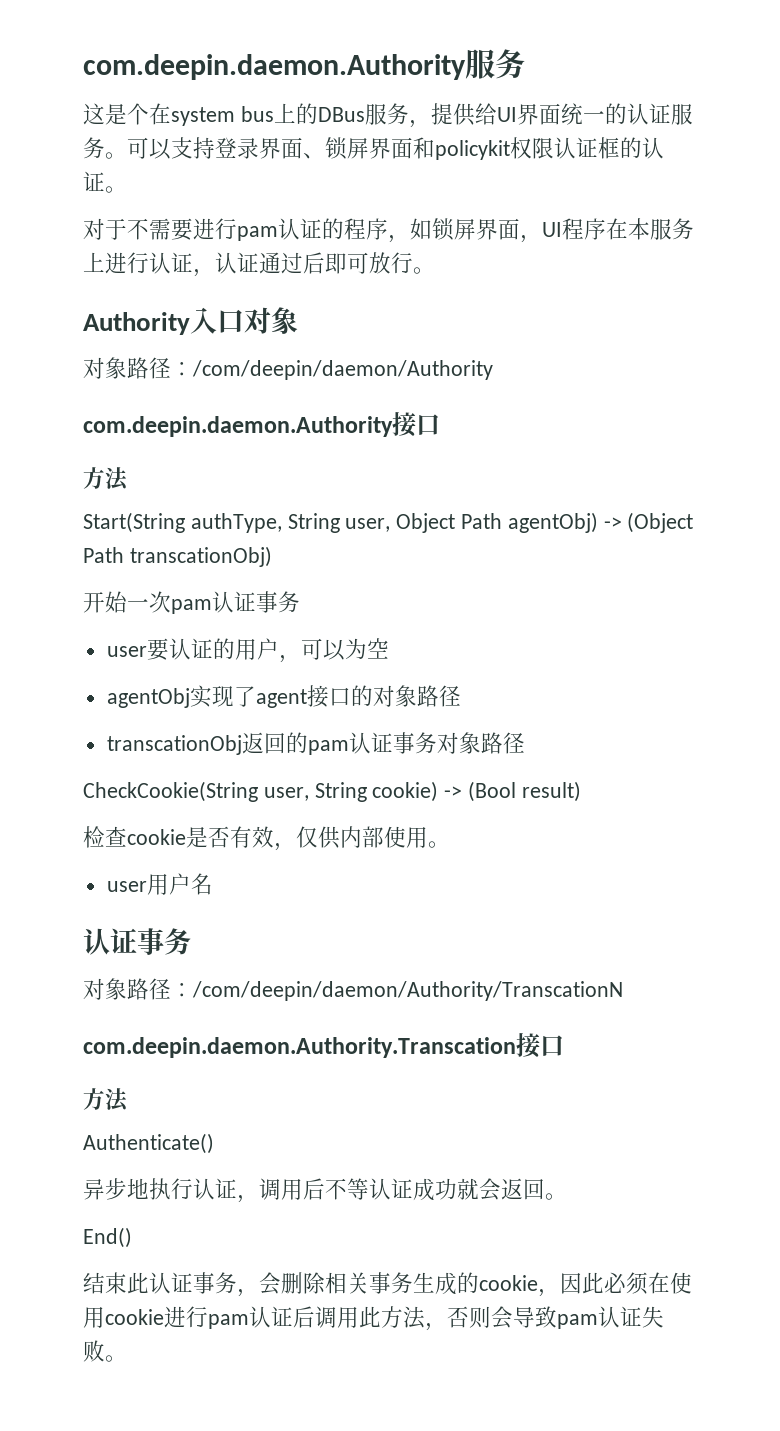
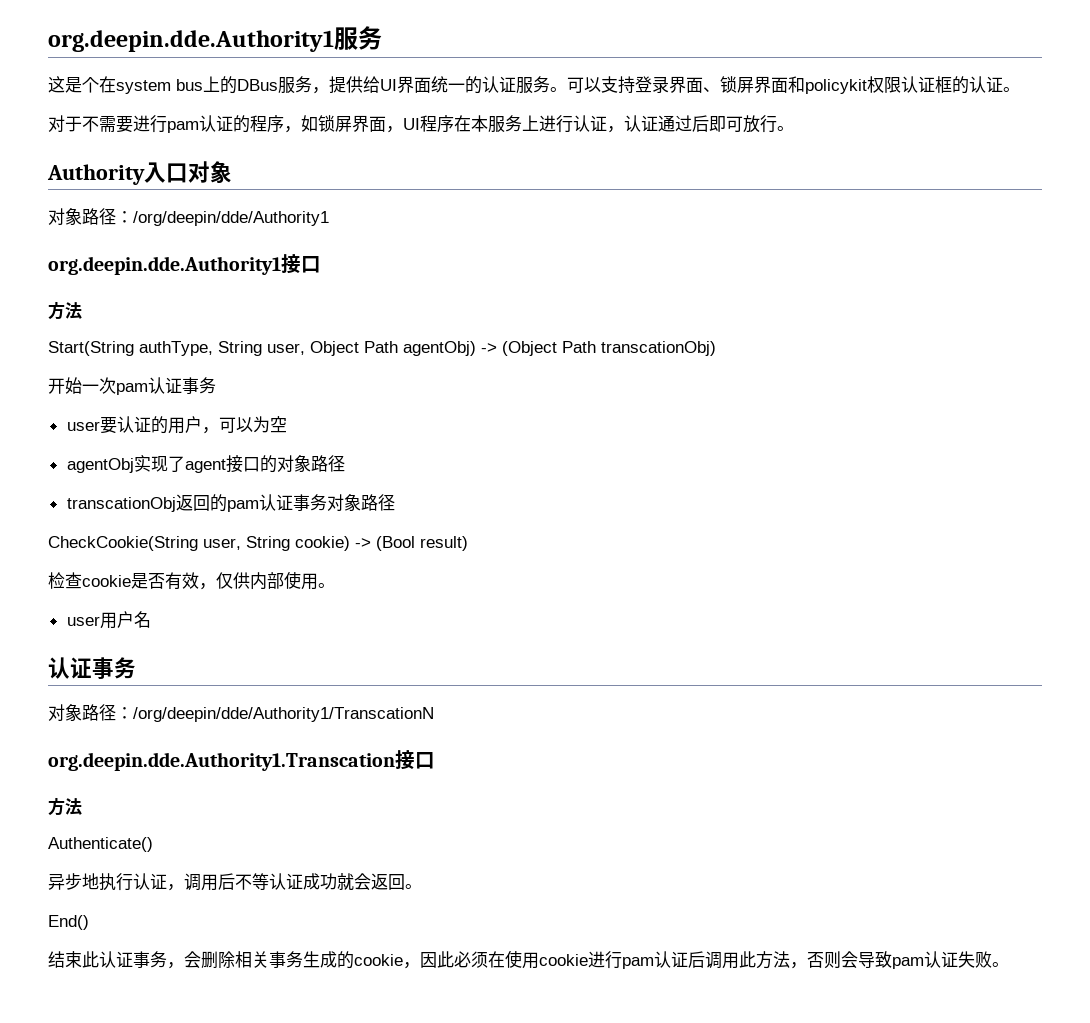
- com.deepin.daemon.Authority服务
+ org.deepin.dde.Authority1服务
- 对象路径：/com/deepin/daemon/Authority
- com.deepin.daemon.Authority接口
+ 对象路径：/org/deepin/dde/Authority1
+ org.deepin.dde.Authority1接口
- 对象路径：/com/deepin/daemon/Authority/TranscationN
- com.deepin.daemon.Authority.Transcation接口
+ 对象路径：/org/deepin/dde/Authority1/TranscationN
+ org.deepin.dde.Authority1.Transcation接口

